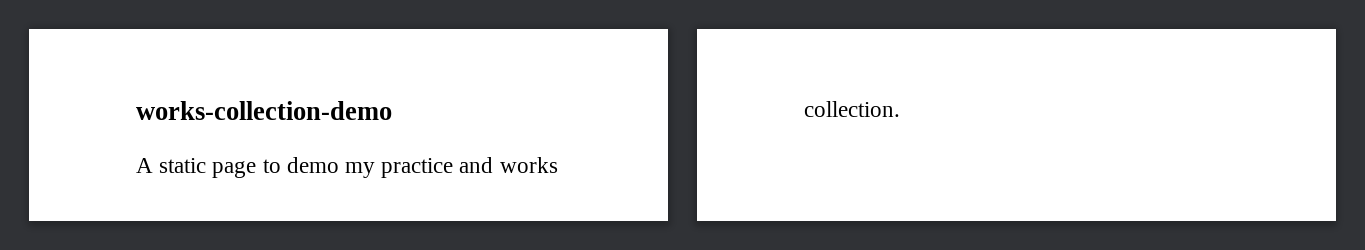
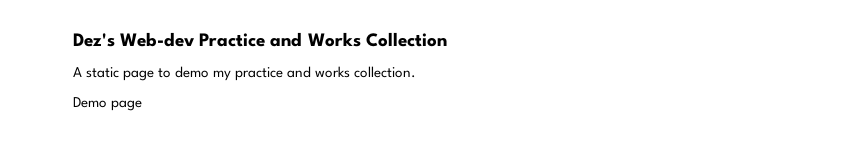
- works-collection-demo
+ Dez's Web-dev Practice and Works Collection
+ Demo page

